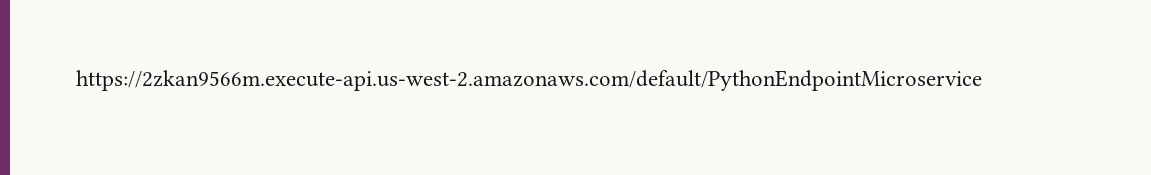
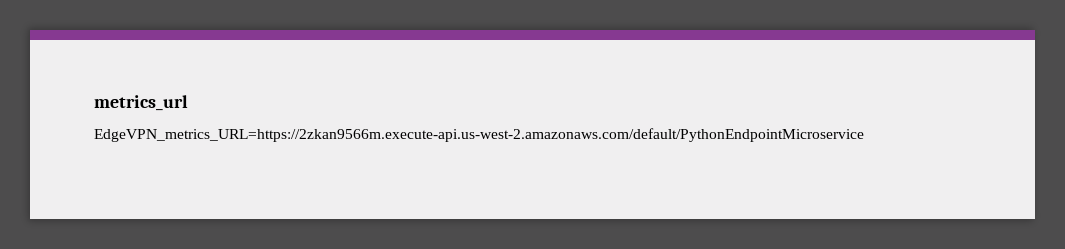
- https://2zkan9566m.execute-api.us-west-2.amazonaws.com/default/PythonEndpointMicroservice
+ metrics_url
+ EdgeVPN_metrics_URL=https://2zkan9566m.execute-api.us-west-2.amazonaws.com/default/PythonEndpointMicroservice

